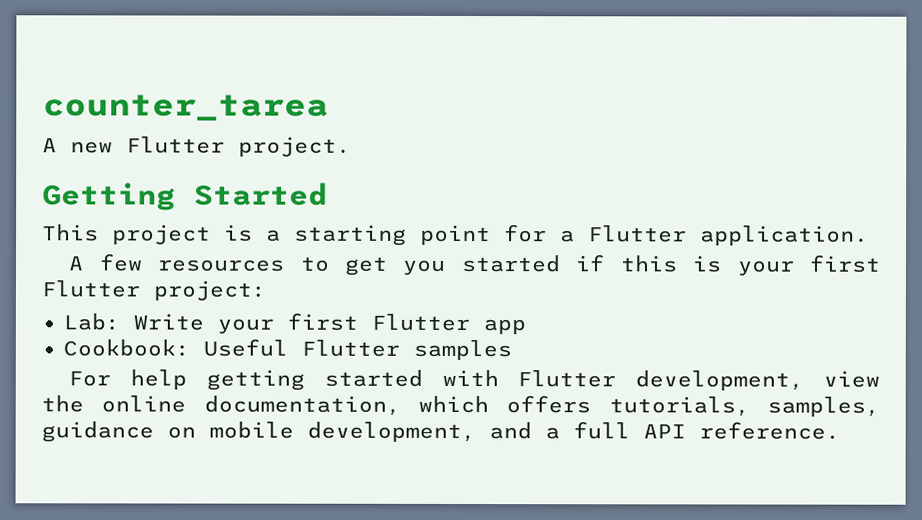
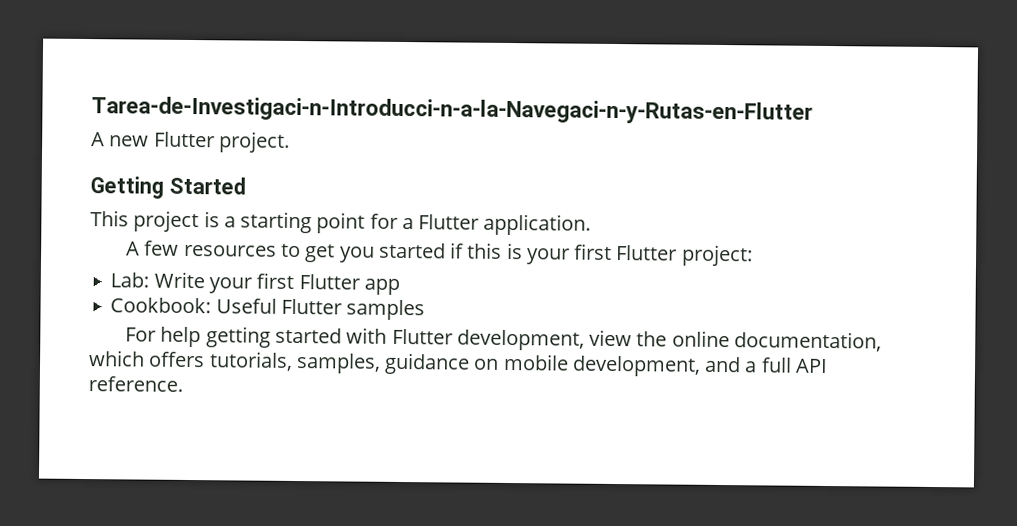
- counter_tarea
+ Tarea-de-Investigaci-n-Introducci-n-a-la-Navegaci-n-y-Rutas-en-Flutter

